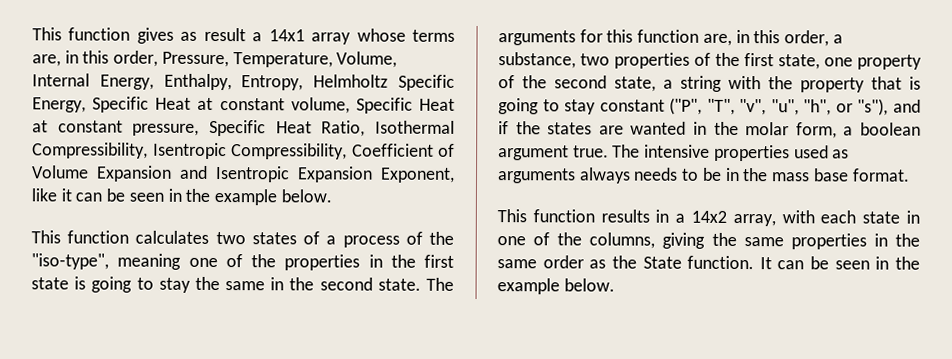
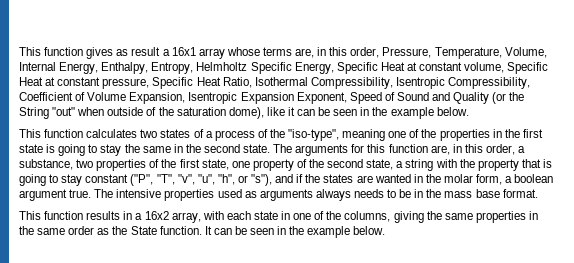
- This function gives as result a 14x1 array whose terms are, in this order, Pressure, Temperature, Volume, Internal Energy, Enthalpy, Entropy, Helmholtz Specific Energy, Specific Heat at constant volume, Specific Heat at constant pressure, Specific Heat Ratio, Isothermal Compressibility, Isentropic Compressibility, Coefficient of Volume Expansion and Isentropic Expansion Exponent, like it can be seen in the example below.
+ This function gives as result a 16x1 array whose terms are, in this order, Pressure, Temperature, Volume, Internal Energy, Enthalpy, Entropy, Helmholtz Specific Energy, Specific Heat at constant volume, Specific Heat at constant pressure, Specific Heat Ratio, Isothermal Compressibility, Isentropic Compressibility, Coefficient of Volume Expansion, Isentropic Expansion Exponent, Speed of Sound and Quality (or the String "out" when outside of the saturation dome), like it can be seen in the example below.
- This function results in a 14x2 array, with each state in one of the columns, giving the same properties in the same order as the State function.
+ This function results in a 16x2 array, with each state in one of the columns, giving the same properties in the same order as the State function.

